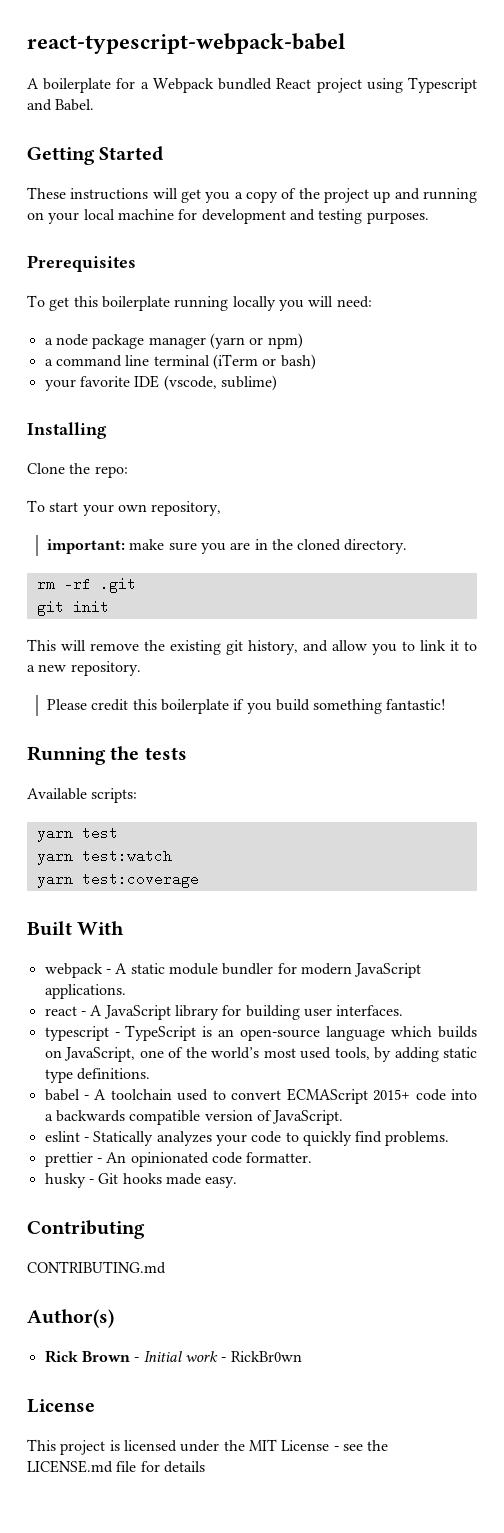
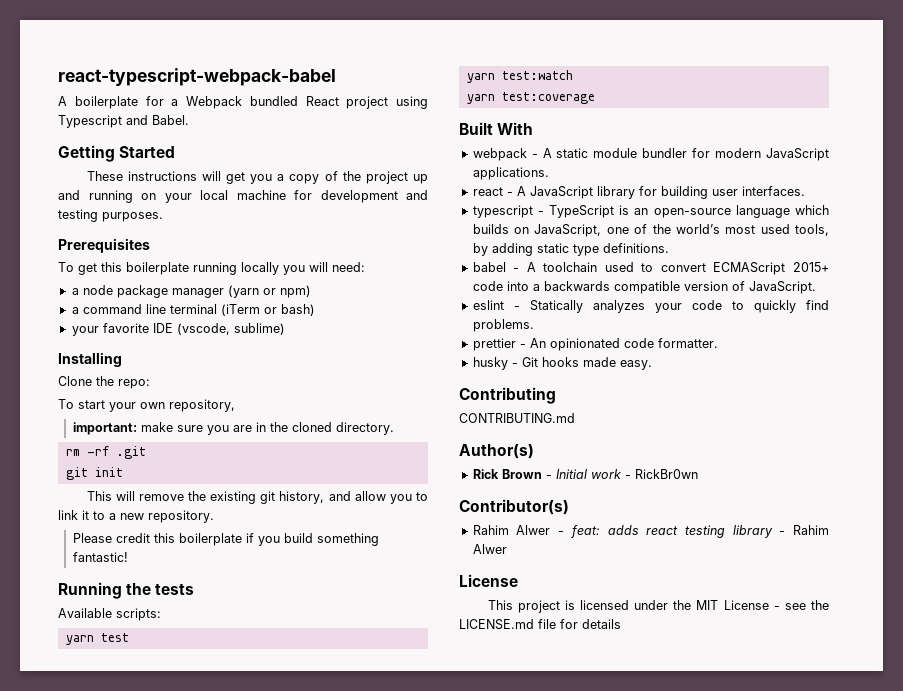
+ Contributor(s)
+ Rahim Alwer - feat: adds react testing library - Rahim Alwer

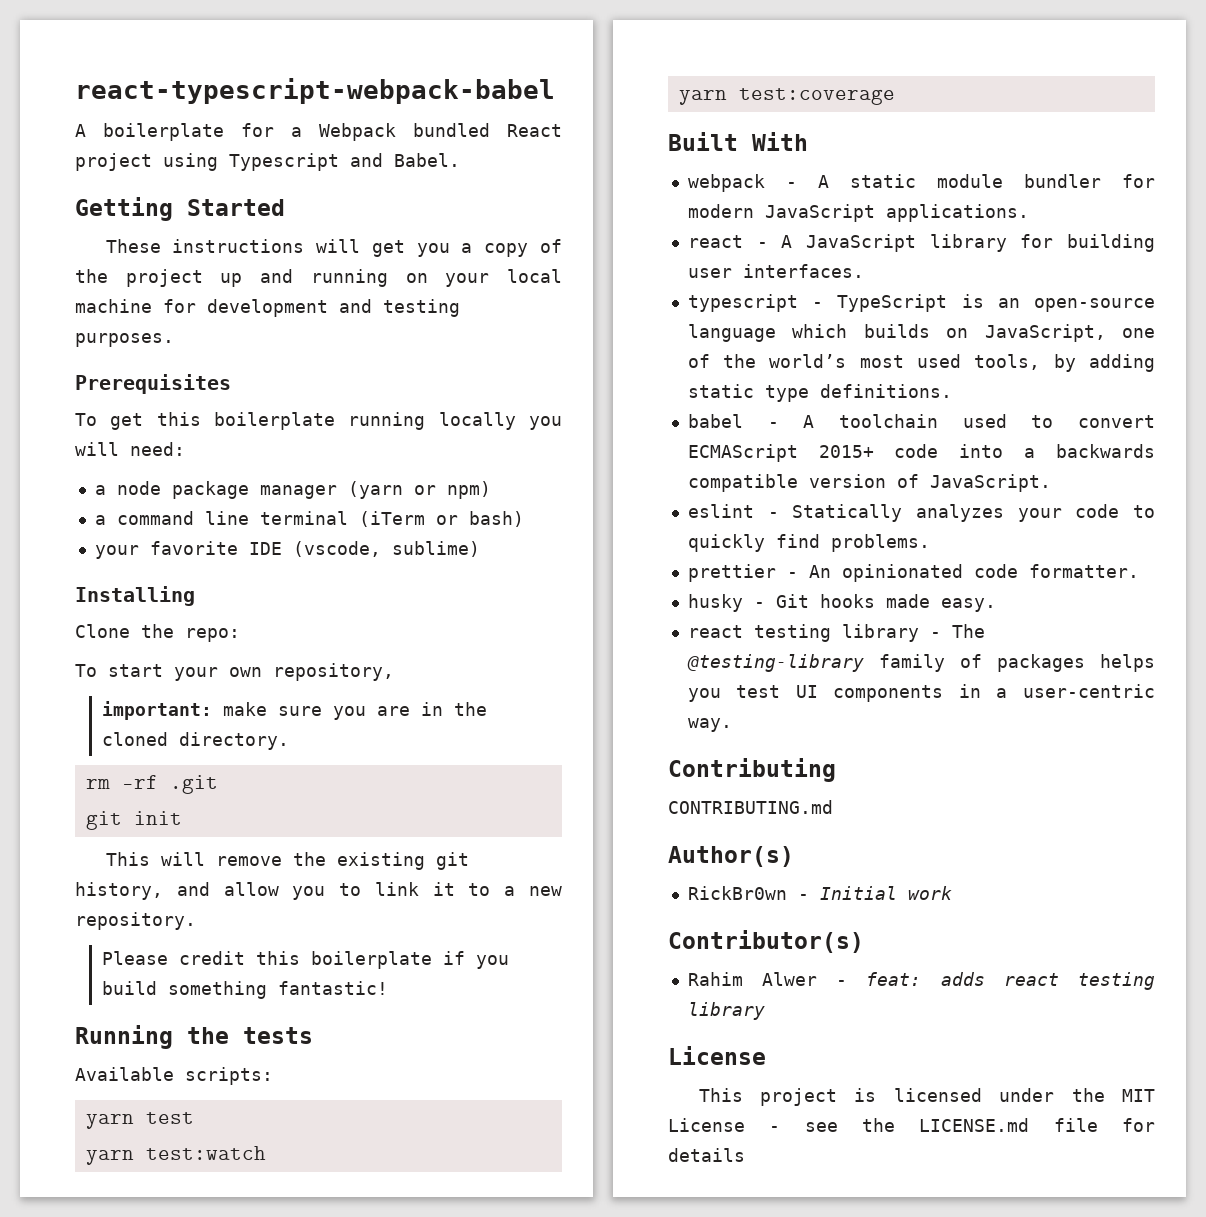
+ react testing library - The @testing-library family of packages helps you test UI components in a user-centric way.
- Rick Brown - Initial work - RickBr0wn
+ RickBr0wn - Initial work
- Rahim Alwer - feat: adds react testing library - Rahim Alwer
+ Rahim Alwer - feat: adds react testing library

